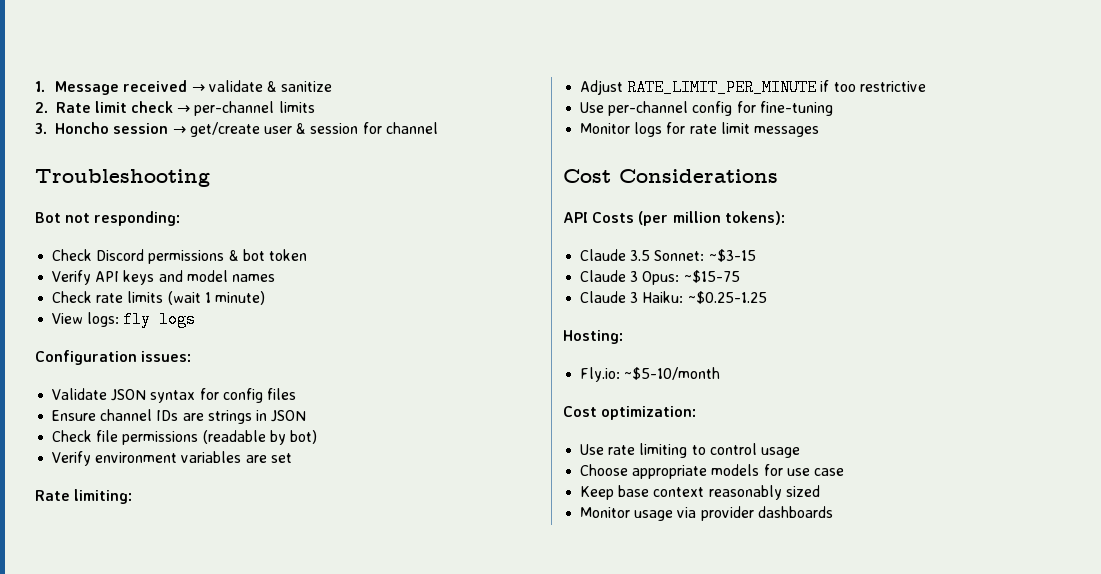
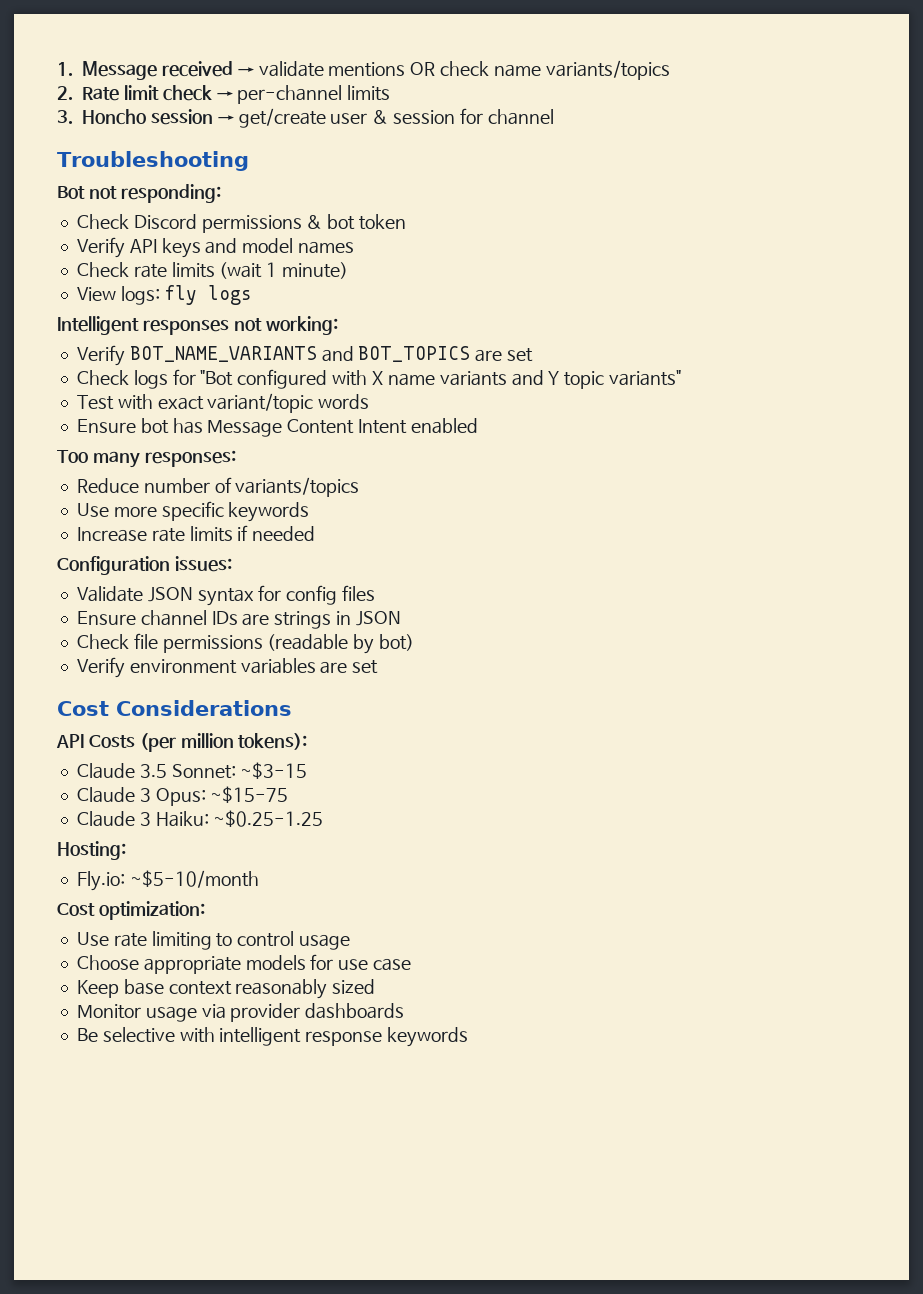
- 1. Message received → validate & sanitize
+ 1. Message received → validate mentions OR check name variants/topics
+ Intelligent responses not working:
+ Verify BOT_NAME_VARIANTS and BOT_TOPICS are set
+ Check logs for "Bot configured with X name variants and Y topic variants"
+ Test with exact variant/topic words
+ Ensure bot has Message Content Intent enabled
+ Too many responses:
+ Reduce number of variants/topics
+ Use more specific keywords
+ Increase rate limits if needed
- Rate limiting:
- Adjust RATE_LIMIT_PER_MINUTE if too restrictive
- Use per-channel config for fine-tuning
- Monitor logs for rate limit messages
+ Be selective with intelligent response keywords

